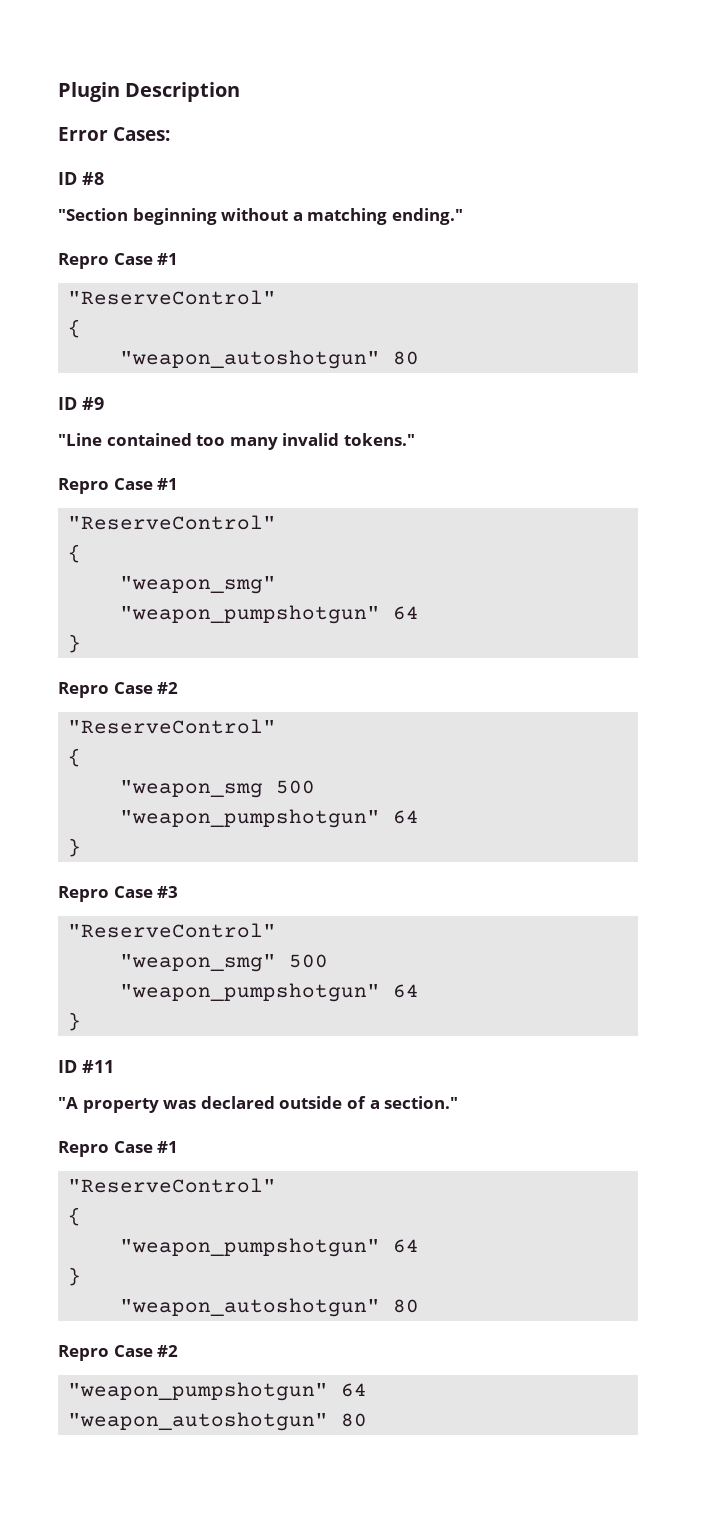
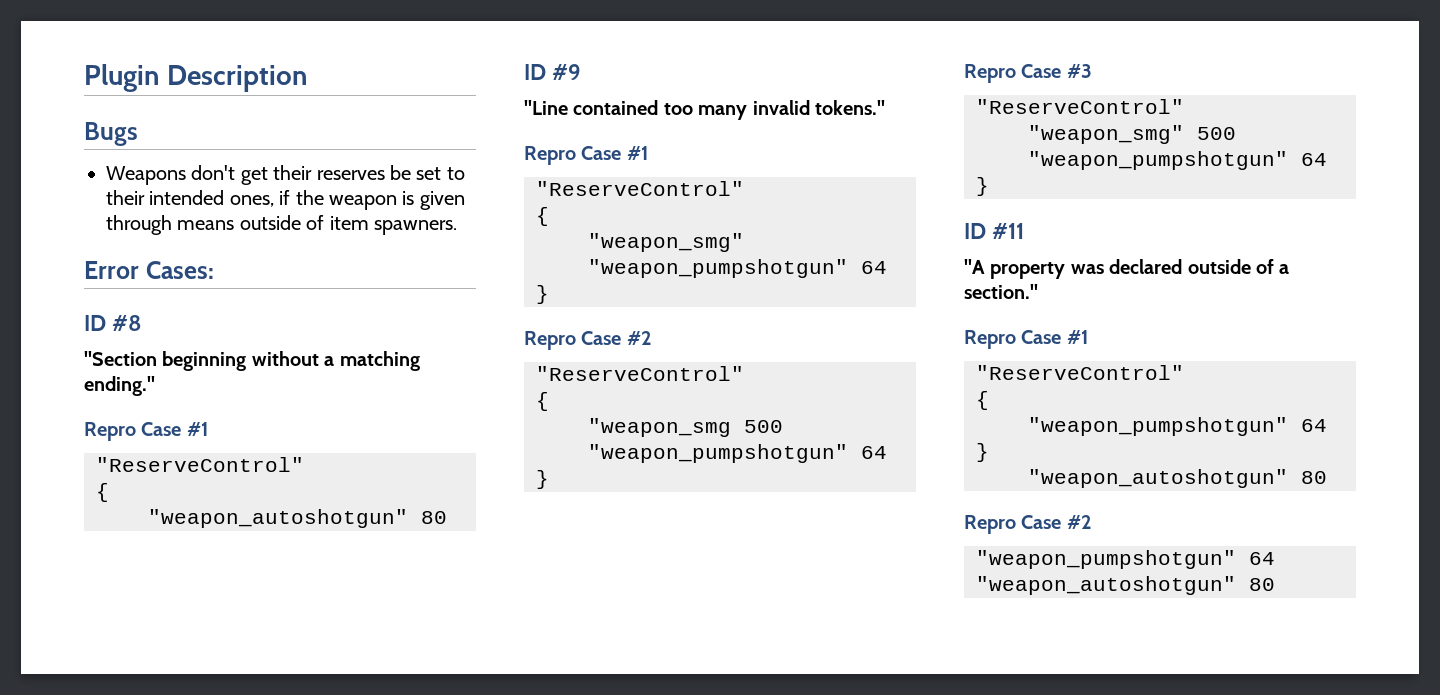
+ Bugs
+ Weapons don't get their reserves be set to their intended ones, if the weapon is given through means outside of item spawners.

